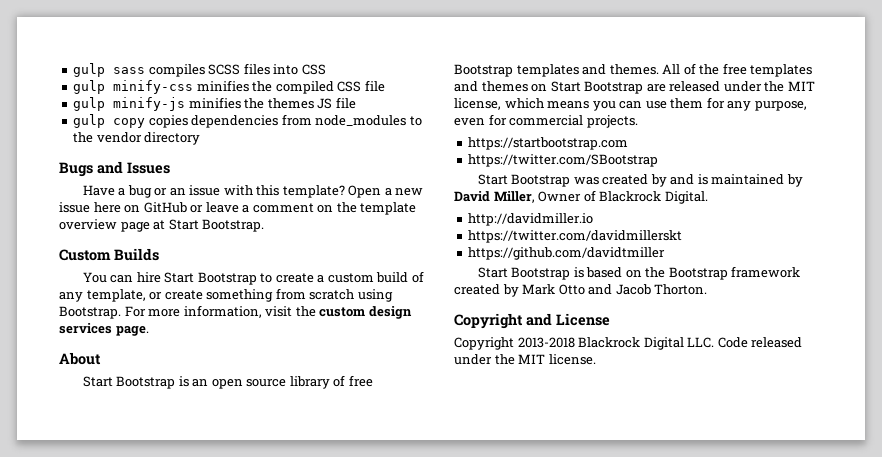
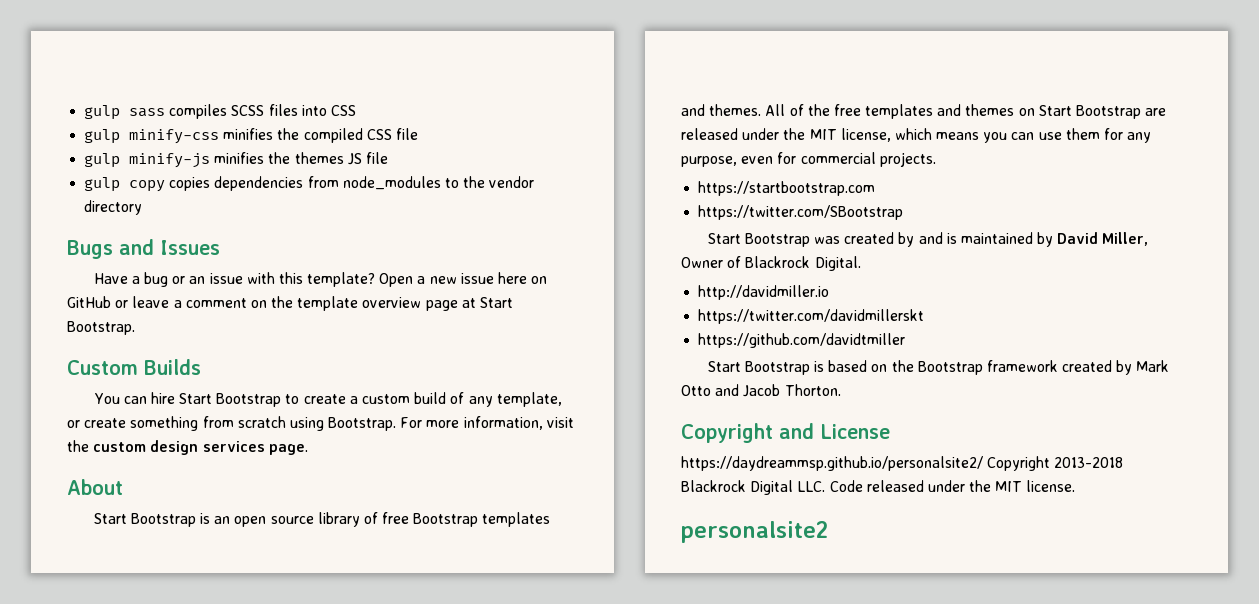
- Copyright 2013-2018 Blackrock Digital LLC. Code released under the MIT license.
+ https://daydreammsp.github.io/personalsite2/ Copyright 2013-2018 Blackrock Digital LLC. Code released under the MIT license.
+ personalsite2

